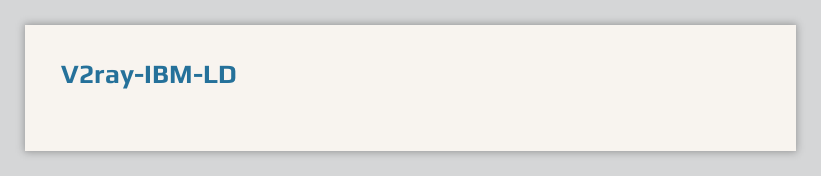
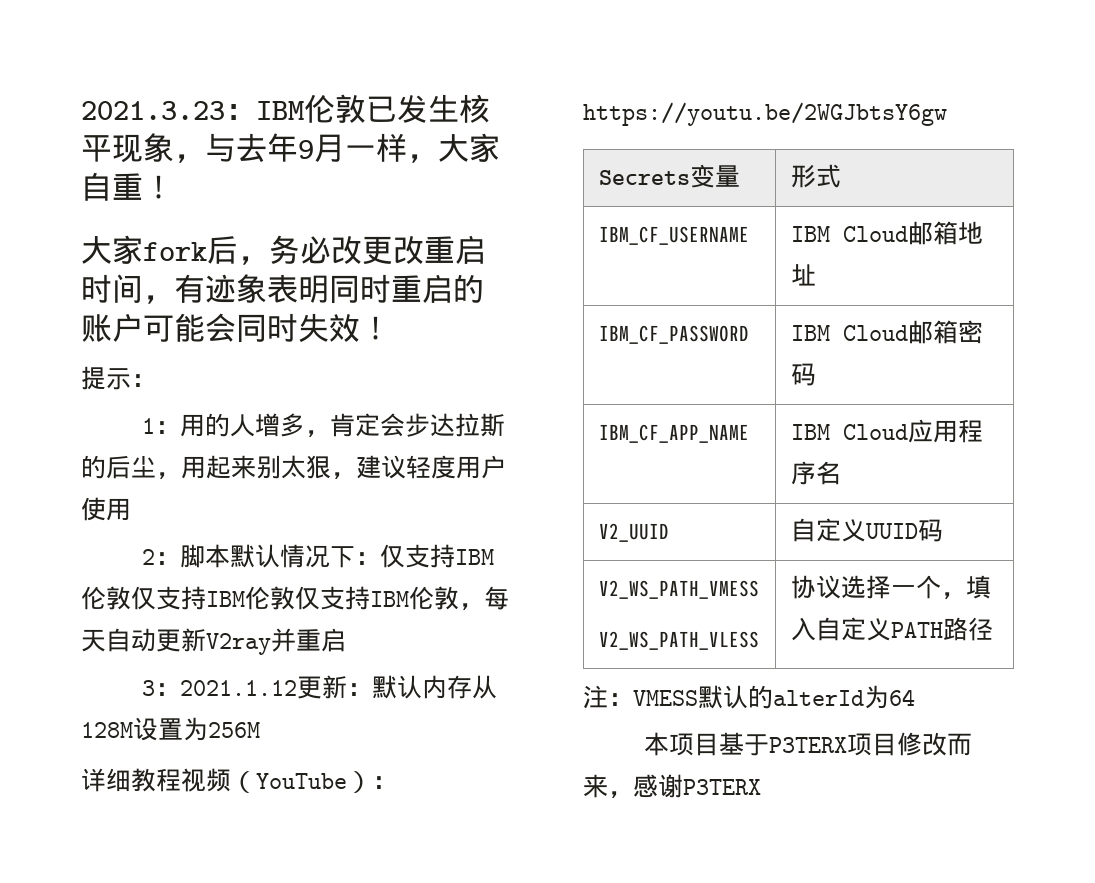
- V2ray-IBM-LD
+ 2021.3.23：IBM伦敦已发生核平现象，与去年9月一样，大家自重！
+ 大家fork后，务必改更改重启时间，有迹象表明同时重启的账户可能会同时失效！
+ 提示：
+ 1：用的人增多，肯定会步达拉斯的后尘，用起来别太狠，建议轻度用户使用
+ 2：脚本默认情况下：仅支持IBM伦敦仅支持IBM伦敦仅支持IBM伦敦，每天自动更新V2ray并重启
+ 3：2021.1.12更新：默认内存从128M设置为256M
+ 详细教程视频（YouTube）：https://youtu.be/2WGJbtsY6gw
+ Secrets变量 | 形式
+ IBM_CF_USERNAME | IBM Cloud邮箱地址
+ IBM_CF_PASSWORD | IBM Cloud邮箱密码
+ IBM_CF_APP_NAME | IBM Cloud应用程序名
+ V2_UUID | 自定义UUID码
+ V2_WS_PATH_VMESS
+ V2_WS_PATH_VLESS | 协议选择一个，填入自定义PATH路径
+ 注：VMESS默认的alterId为64
+ 本项目基于P3TERX项目修改而来，感谢P3TERX

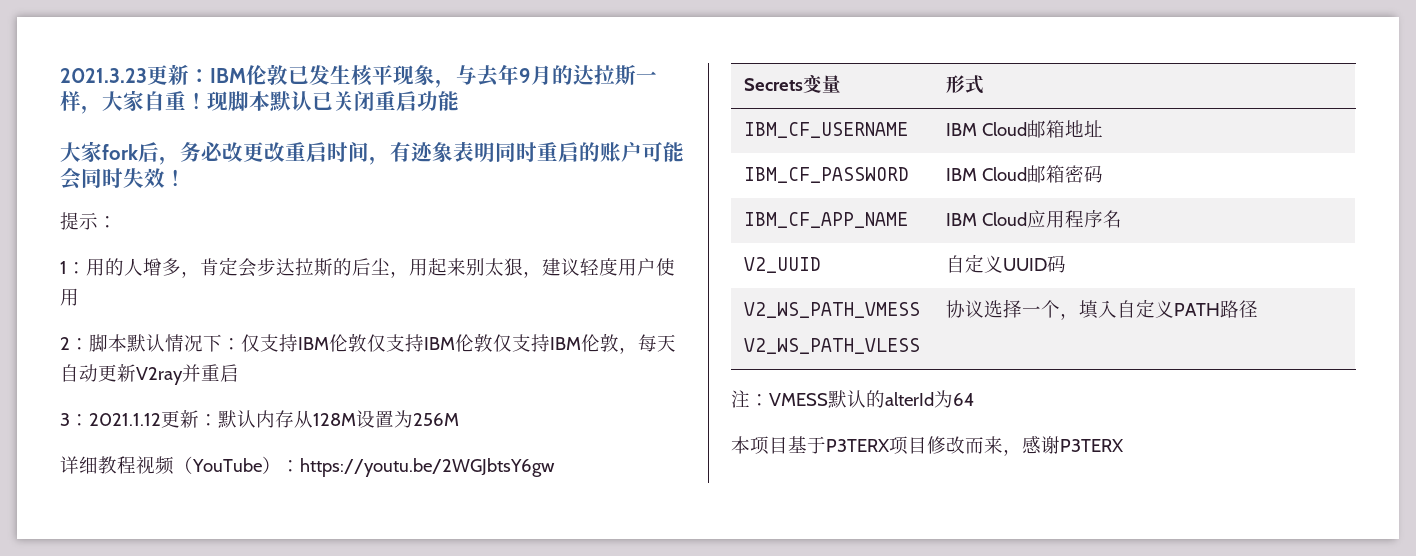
- 2021.3.23：IBM伦敦已发生核平现象，与去年9月一样，大家自重！
+ 2021.3.23更新：IBM伦敦已发生核平现象，与去年9月的达拉斯一样，大家自重！现脚本默认已关闭重启功能

